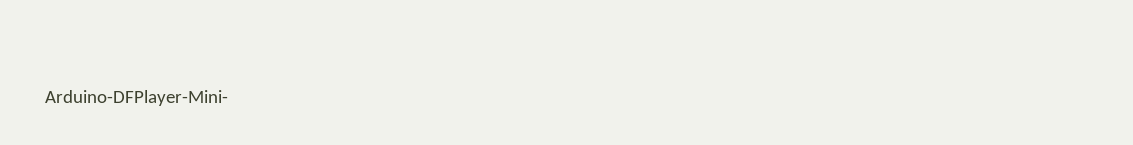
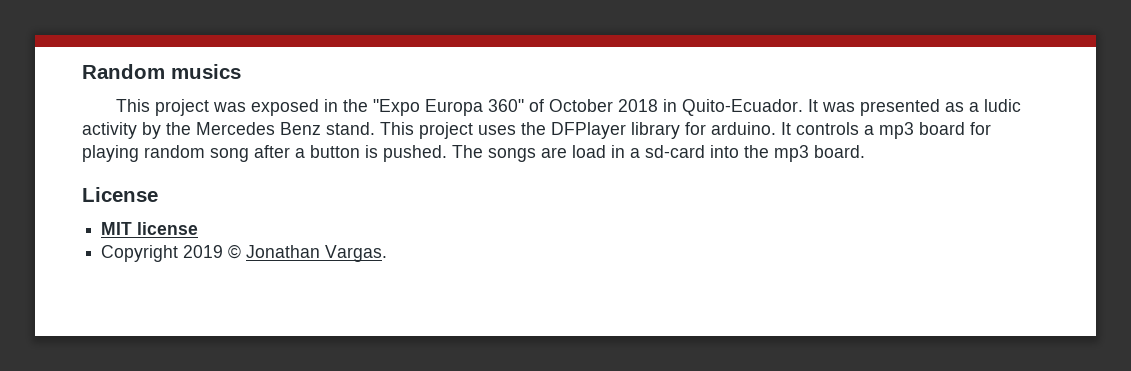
- Arduino-DFPlayer-Mini-
+ Random musics
+ This project was exposed in the "Expo Europa 360" of October 2018 in Quito-Ecuador. It was presented as a ludic activity by the Mercedes Benz stand. This project uses the DFPlayer library for arduino. It controls a mp3 board for playing random song after a button is pushed. The songs are load in a sd-card into the mp3 board.
+ License
+ MIT license
+ Copyright 2019 © Jonathan Vargas.

